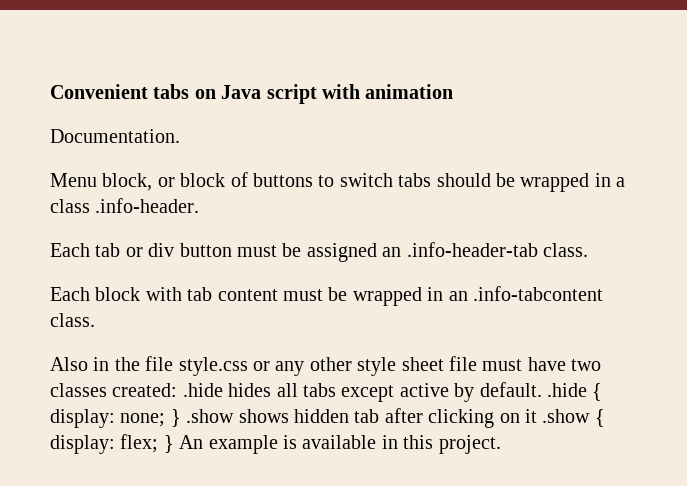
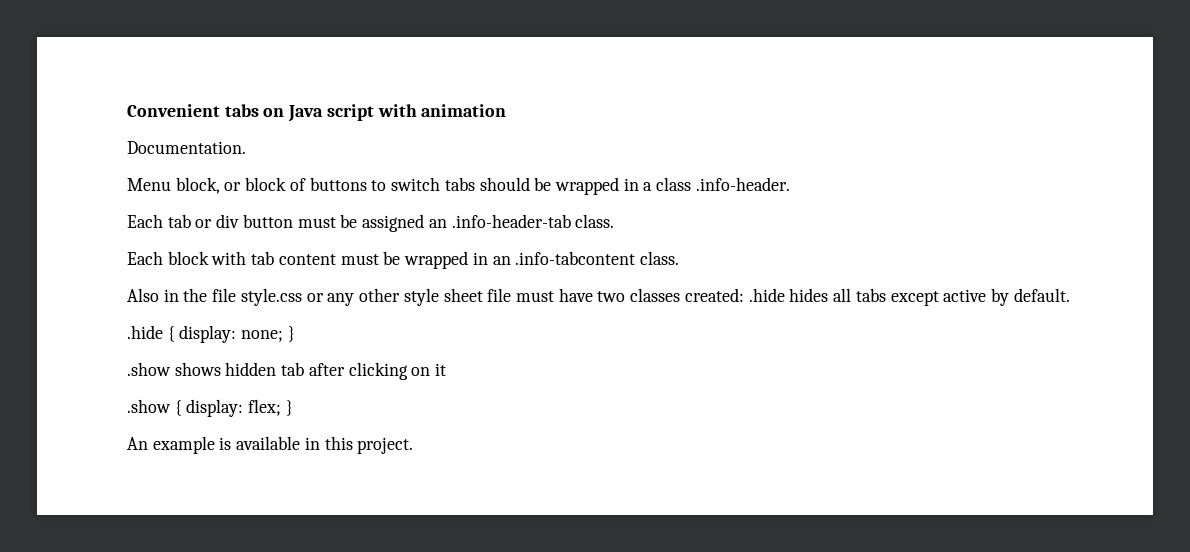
- Also in the file style.css or any other style sheet file must have two classes created: .hide hides all tabs except active by default. .hide { display: none; } .show shows hidden tab after clicking on it .show { display: flex; } An example is available in this project.
+ Also in the file style.css or any other style sheet file must have two classes created: .hide hides all tabs except active by default.
+ .hide { display: none; }
+ .show shows hidden tab after clicking on it
+ .show { display: flex; }
+ An example is available in this project.

